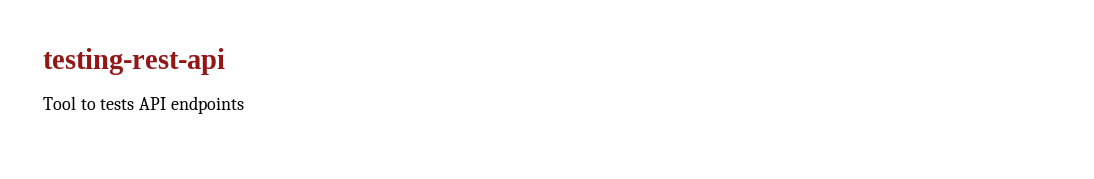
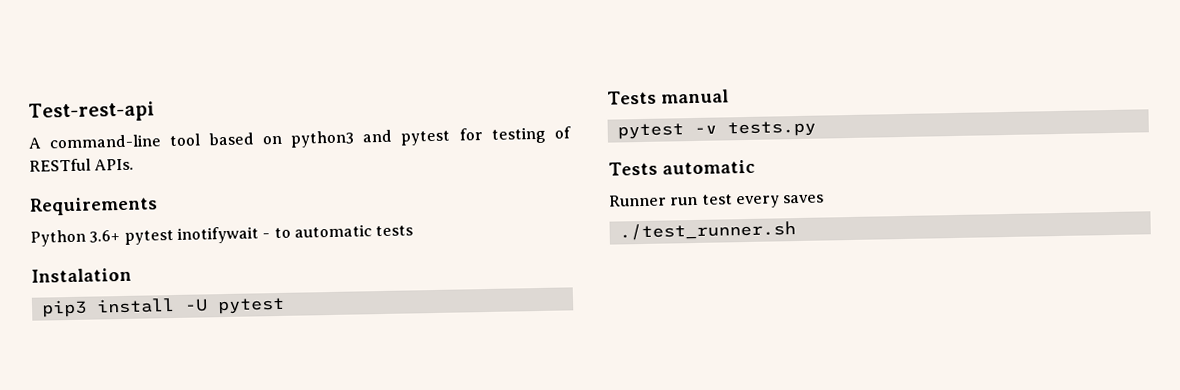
- testing-rest-api
- Tool to tests API endpoints
+ Test-rest-api
+ A command-line tool based on python3 and pytest for testing of RESTful APIs.
+ Requirements
+ Python 3.6+ pytest inotifywait - to automatic tests
+ Instalation
+ pip3 install -U pytest
+ Tests manual
+ pytest -v tests.py
+ Tests automatic
+ Runner run test every saves
+ ./test_runner.sh

